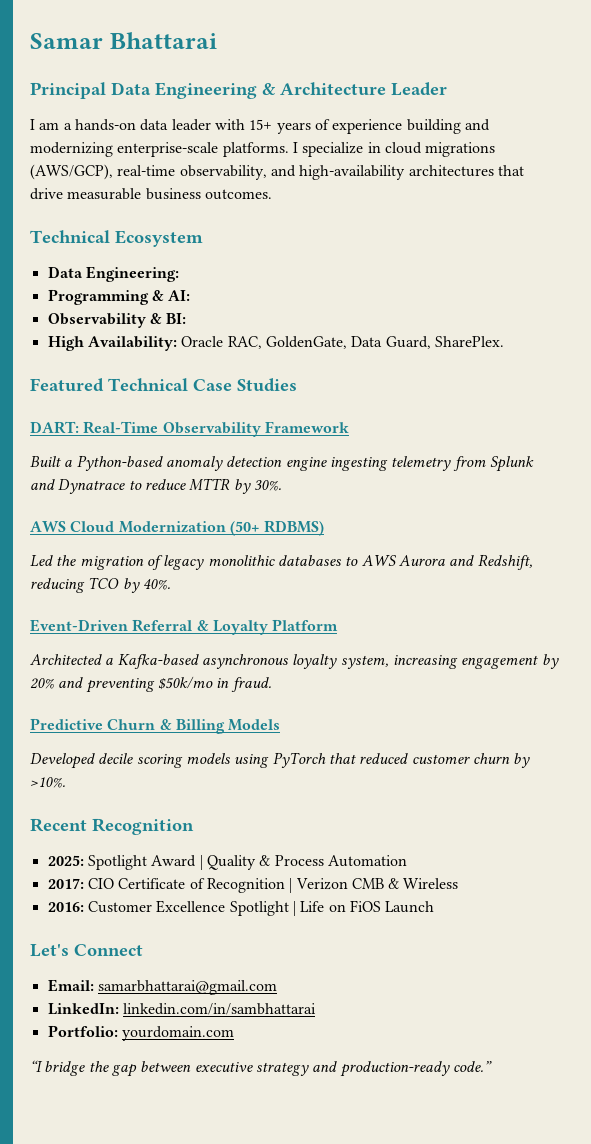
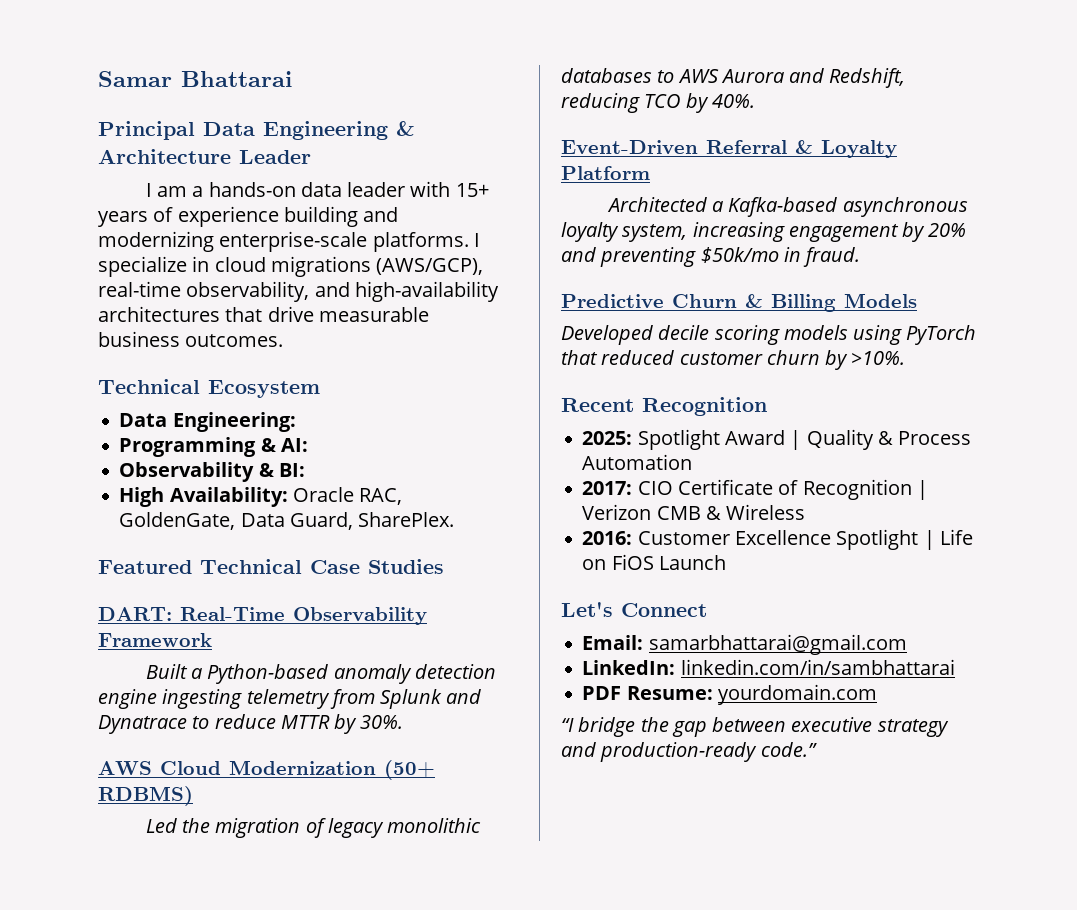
- Portfolio: yourdomain.com
+ PDF Resume: yourdomain.com

